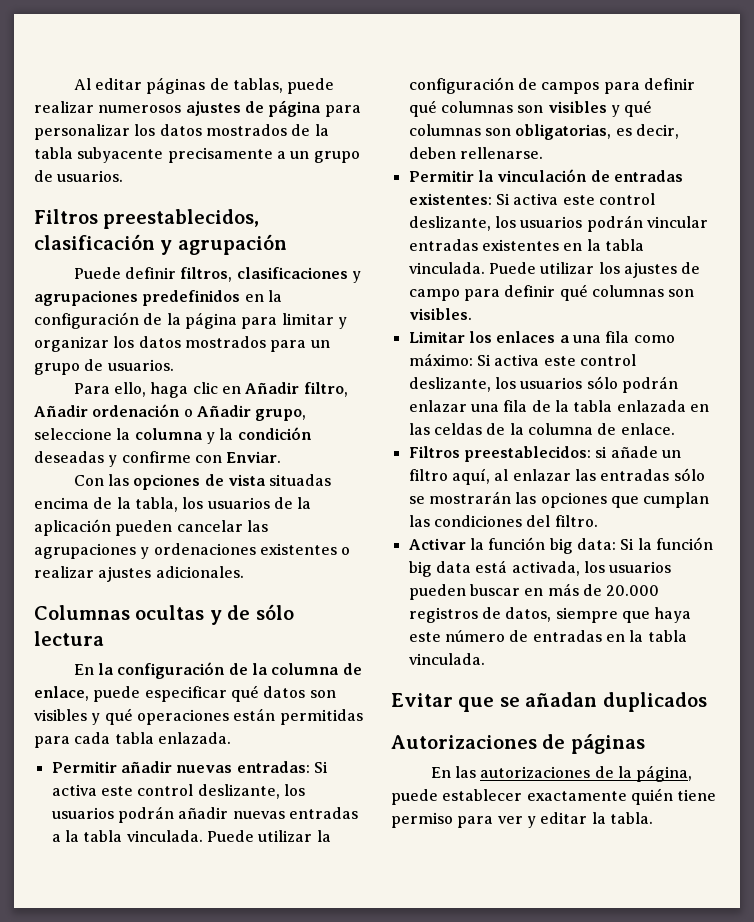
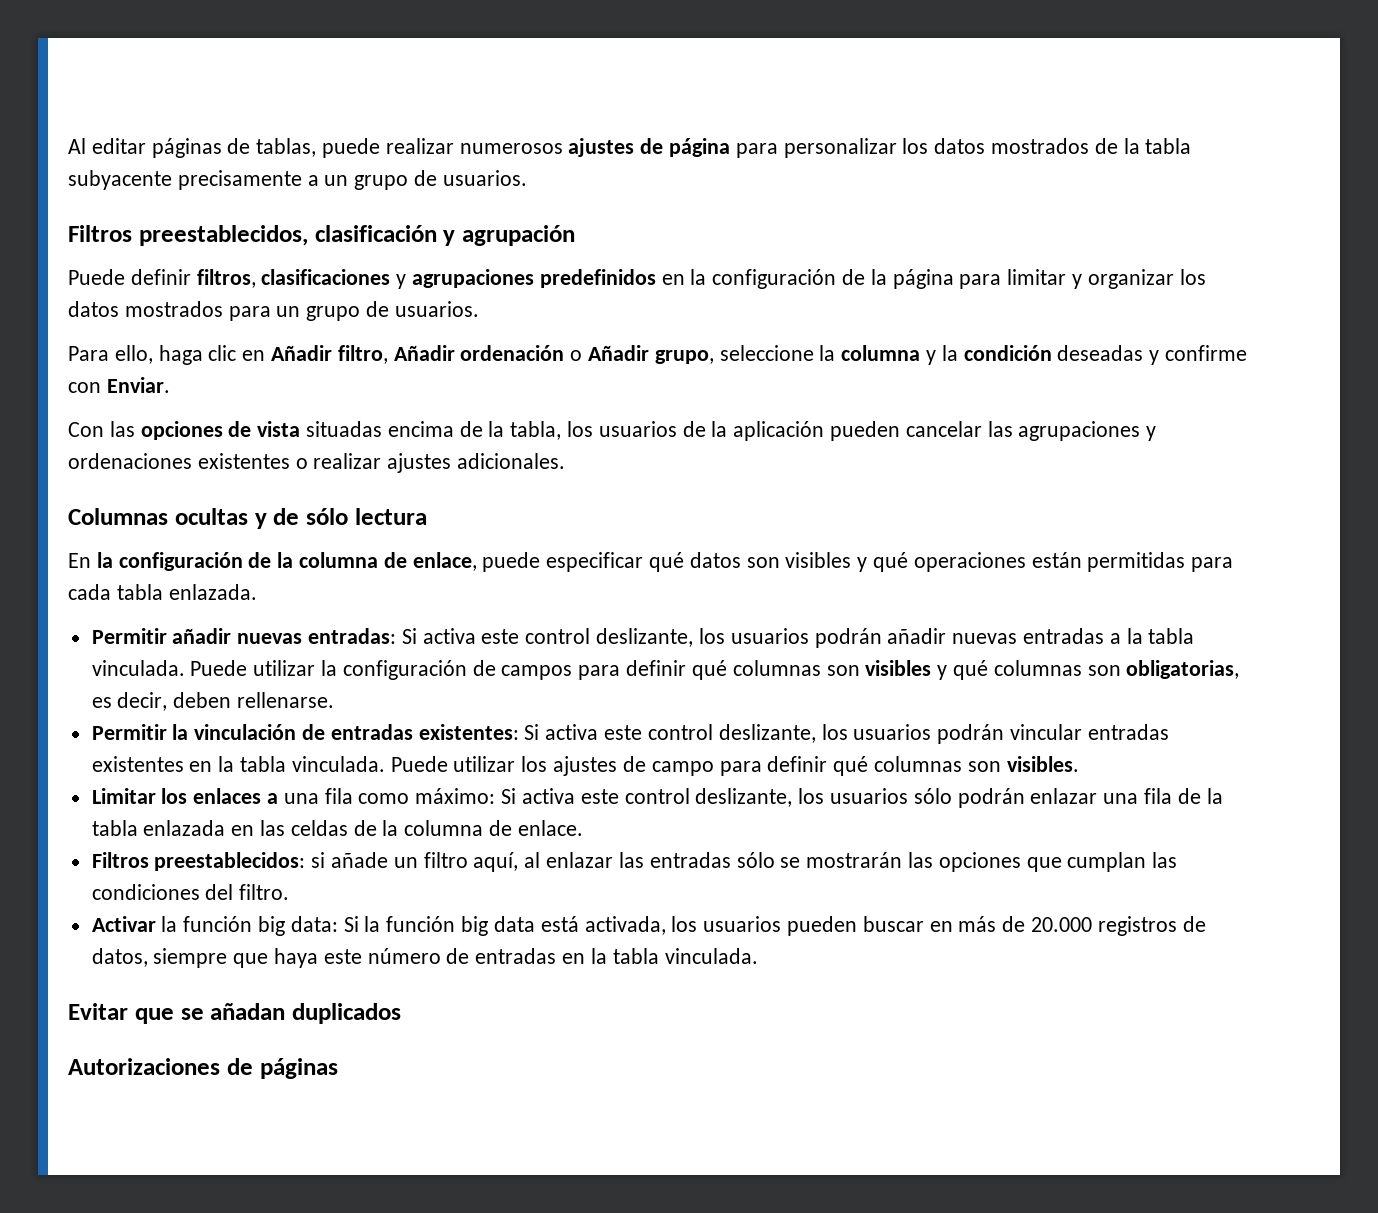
- En las autorizaciones de la página, puede establecer exactamente quién tiene permiso para ver y editar la tabla.

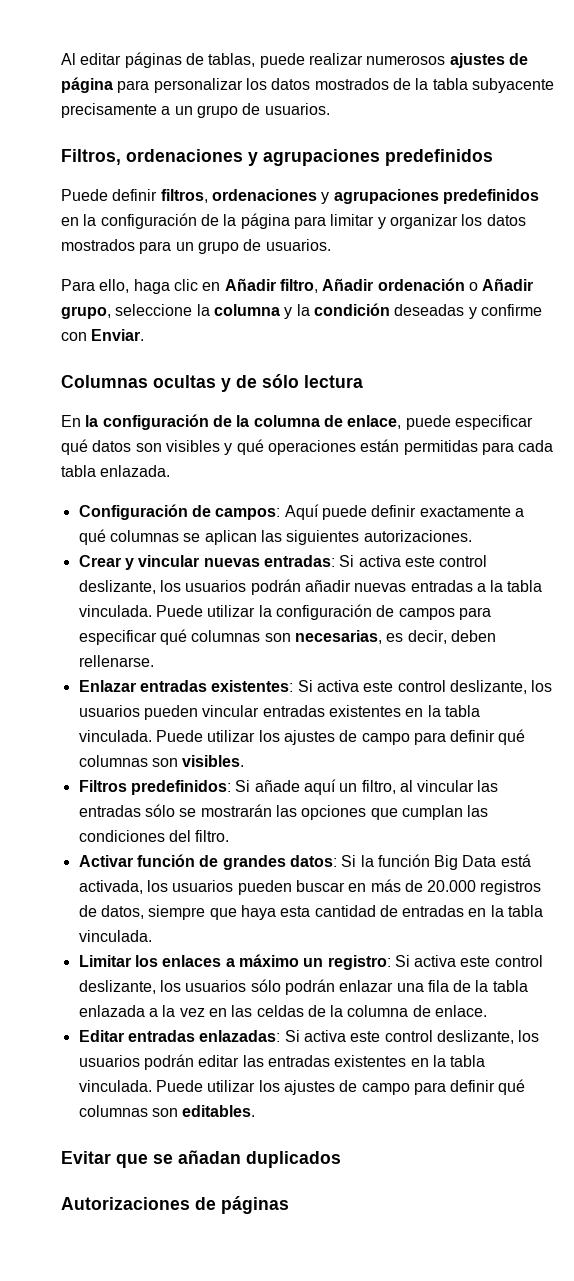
- Filtros preestablecidos, clasificación y agrupación
+ Filtros, ordenaciones y agrupaciones predefinidos
- Puede definir filtros, clasificaciones y agrupaciones predefinidos en la configuración de la página para limitar y organizar los datos mostrados para un grupo de usuarios.
+ Puede definir filtros, ordenaciones y agrupaciones predefinidos en la configuración de la página para limitar y organizar los datos mostrados para un grupo de usuarios.
- Con las opciones de vista situadas encima de la tabla, los usuarios de la aplicación pueden cancelar las agrupaciones y ordenaciones existentes o realizar ajustes adicionales.
- Permitir añadir nuevas entradas: Si activa este control deslizante, los usuarios podrán añadir nuevas entradas a la tabla vinculada.
+ Configuración de campos: Aquí puede definir exactamente a qué columnas se aplican las siguientes autorizaciones.
+ Crear y vincular nuevas entradas: Si activa este control deslizante, los usuarios podrán añadir nuevas entradas a la tabla vinculada.
- Puede utilizar la configuración de campos para definir qué columnas son visibles y qué columnas son obligatorias, es decir, deben rellenarse.
+ Puede utilizar la configuración de campos para especificar qué columnas son necesarias, es decir, deben rellenarse.
- Permitir la vinculación de entradas existentes: Si activa este control deslizante, los usuarios podrán vincular entradas existentes en la tabla vinculada.
+ Enlazar entradas existentes: Si activa este control deslizante, los usuarios pueden vincular entradas existentes en la tabla vinculada.
+ Filtros predefinidos: Si añade aquí un filtro, al vincular las entradas sólo se mostrarán las opciones que cumplan las condiciones del filtro.
+ Activar función de grandes datos: Si la función Big Data está activada, los usuarios pueden buscar en más de 20.000 registros de datos, siempre que haya esta cantidad de entradas en la tabla vinculada.
- Limitar los enlaces a una fila como máximo: Si activa este control deslizante, los usuarios sólo podrán enlazar una fila de la tabla enlazada en las celdas de la columna de enlace.
+ Limitar los enlaces a máximo un registro: Si activa este control deslizante, los usuarios sólo podrán enlazar una fila de la tabla enlazada a la vez en las celdas de la columna de enlace.
- Filtros preestablecidos: si añade un filtro aquí, al enlazar las entradas sólo se mostrarán las opciones que cumplan las condiciones del filtro.
- Activar la función big data: Si la función big data está activada, los usuarios pueden buscar en más de 20.000 registros de datos, siempre que haya este número de entradas en la tabla vinculada.
+ Editar entradas enlazadas: Si activa este control deslizante, los usuarios podrán editar las entradas existentes en la tabla vinculada. Puede utilizar los ajustes de campo para definir qué columnas son editables.

